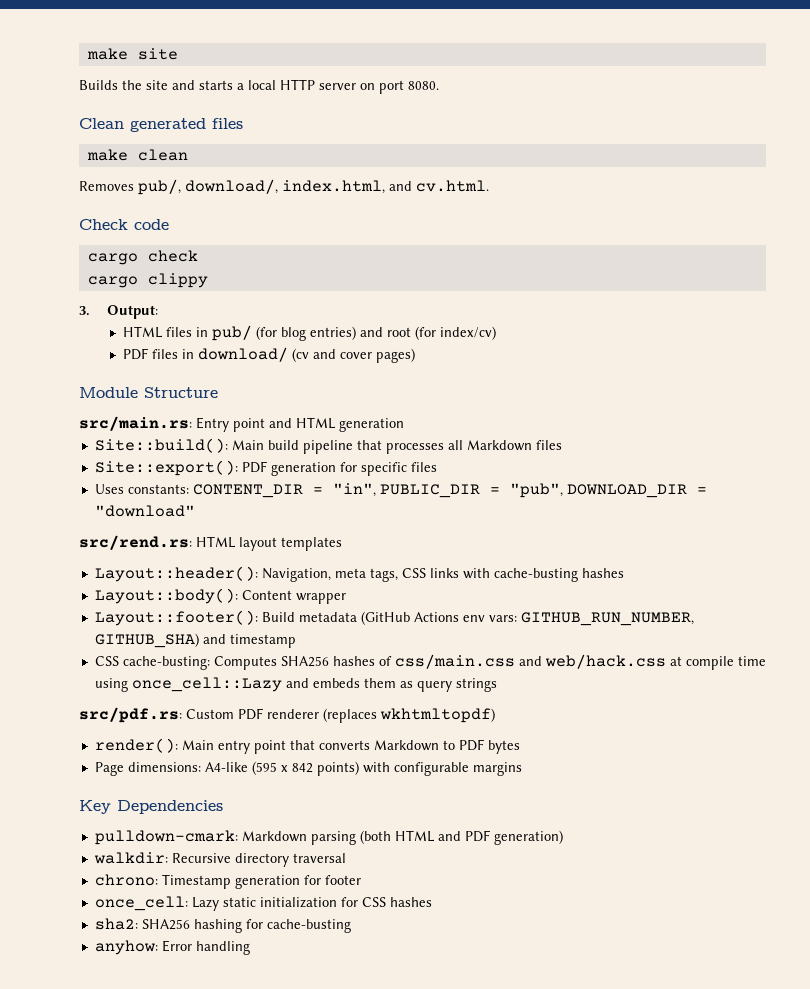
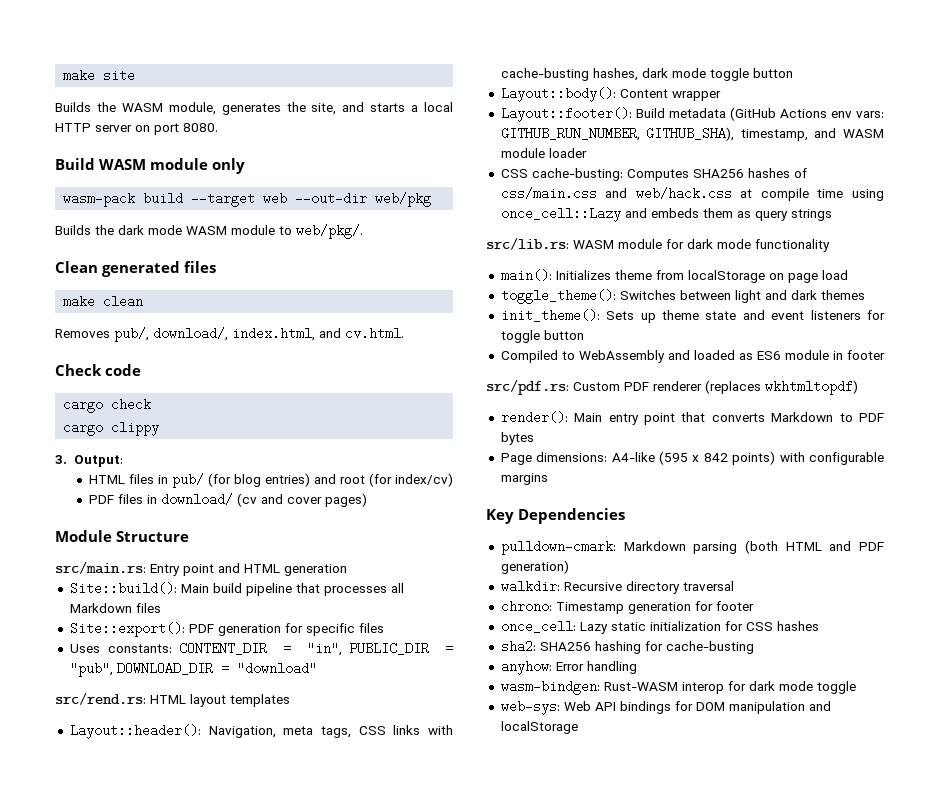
- Builds the site and starts a local HTTP server on port 8080.
+ Builds the WASM module, generates the site, and starts a local HTTP server on port 8080.
+ Build WASM module only
+ wasm-pack build --target web --out-dir web/pkg
+ Builds the dark mode WASM module to web/pkg/.
- Layout::header(): Navigation, meta tags, CSS links with cache-busting hashes
+ Layout::header(): Navigation, meta tags, CSS links with cache-busting hashes, dark mode toggle button
- Layout::footer(): Build metadata (GitHub Actions env vars: GITHUB_RUN_NUMBER, GITHUB_SHA) and timestamp
+ Layout::footer(): Build metadata (GitHub Actions env vars: GITHUB_RUN_NUMBER, GITHUB_SHA), timestamp, and WASM module loader
+ src/lib.rs: WASM module for dark mode functionality
+ main(): Initializes theme from localStorage on page load
+ toggle_theme(): Switches between light and dark themes
+ init_theme(): Sets up theme state and event listeners for toggle button
+ Compiled to WebAssembly and loaded as ES6 module in footer
+ wasm-bindgen: Rust-WASM interop for dark mode toggle
+ web-sys: Web API bindings for DOM manipulation and localStorage

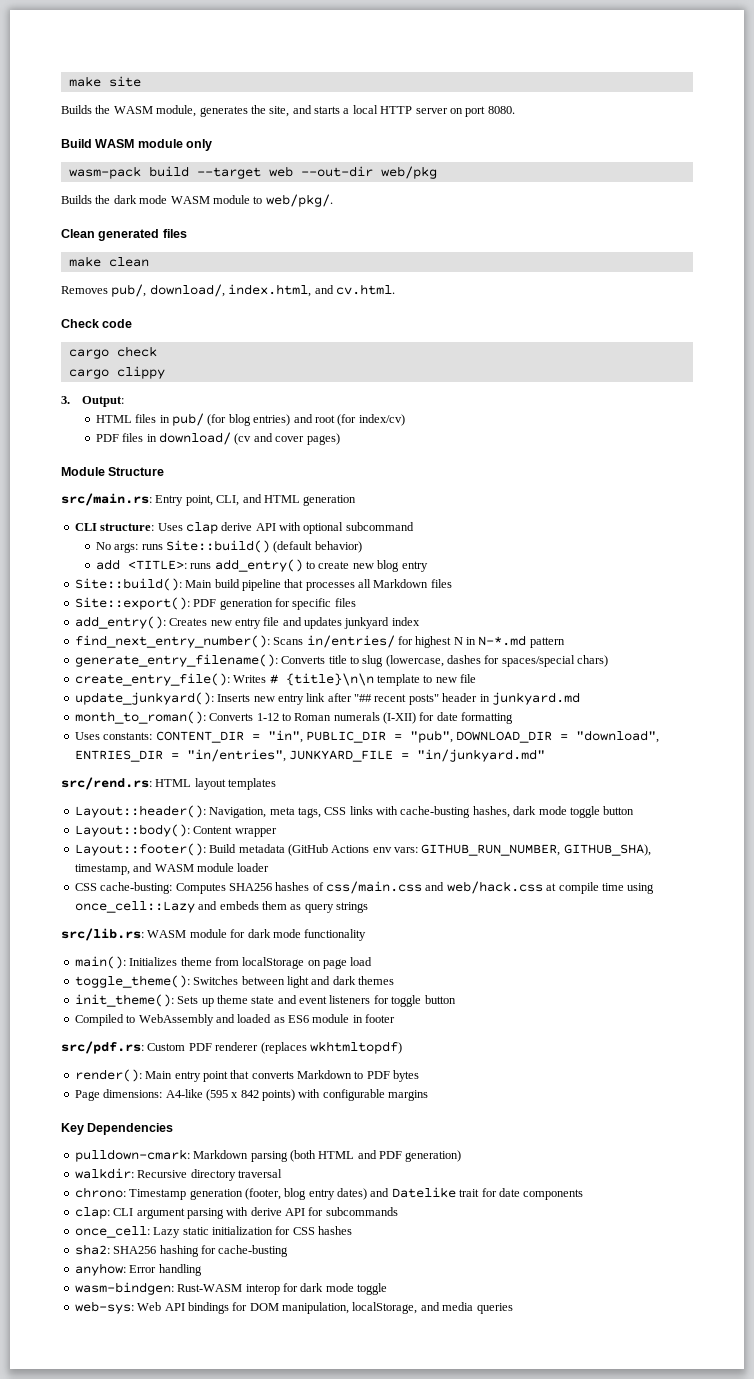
- src/main.rs: Entry point and HTML generation
+ src/main.rs: Entry point, CLI, and HTML generation
+ CLI structure: Uses clap derive API with optional subcommand
+ No args: runs Site::build() (default behavior)
+ add <TITLE>: runs add_entry() to create new blog entry
+ add_entry(): Creates new entry file and updates junkyard index
+ find_next_entry_number(): Scans in/entries/ for highest N in N-*.md pattern
+ generate_entry_filename(): Converts title to slug (lowercase, dashes for spaces/special chars)
+ create_entry_file(): Writes # {title}\n\n template to new file
+ update_junkyard(): Inserts new entry link after "## recent posts" header in junkyard.md
+ month_to_roman(): Converts 1-12 to Roman numerals (I-XII) for date formatting
- Uses constants: CONTENT_DIR = "in", PUBLIC_DIR = "pub", DOWNLOAD_DIR = "download"
+ Uses constants: CONTENT_DIR = "in", PUBLIC_DIR = "pub", DOWNLOAD_DIR = "download", ENTRIES_DIR = "in/entries", JUNKYARD_FILE = "in/junkyard.md"
- chrono: Timestamp generation for footer
+ chrono: Timestamp generation (footer, blog entry dates) and Datelike trait for date components
+ clap: CLI argument parsing with derive API for subcommands
- web-sys: Web API bindings for DOM manipulation and localStorage
+ web-sys: Web API bindings for DOM manipulation, localStorage, and media queries

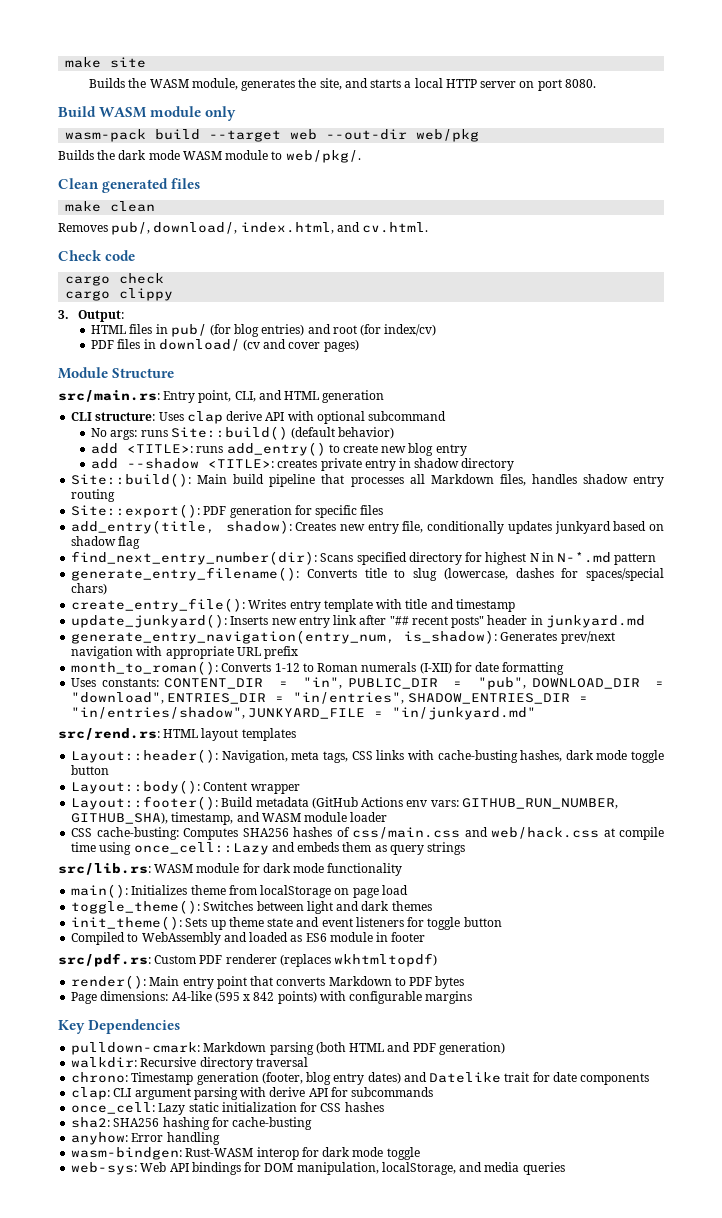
+ add --shadow <TITLE>: creates private entry in shadow directory
- Site::build(): Main build pipeline that processes all Markdown files
+ Site::build(): Main build pipeline that processes all Markdown files, handles shadow entry routing
- add_entry(): Creates new entry file and updates junkyard index
- find_next_entry_number(): Scans in/entries/ for highest N in N-*.md pattern
+ add_entry(title, shadow): Creates new entry file, conditionally updates junkyard based on shadow flag
+ find_next_entry_number(dir): Scans specified directory for highest N in N-*.md pattern
- create_entry_file(): Writes # {title}\n\n template to new file
+ create_entry_file(): Writes entry template with title and timestamp
+ generate_entry_navigation(entry_num, is_shadow): Generates prev/next navigation with appropriate URL prefix
- Uses constants: CONTENT_DIR = "in", PUBLIC_DIR = "pub", DOWNLOAD_DIR = "download", ENTRIES_DIR = "in/entries", JUNKYARD_FILE = "in/junkyard.md"
+ Uses constants: CONTENT_DIR = "in", PUBLIC_DIR = "pub", DOWNLOAD_DIR = "download", ENTRIES_DIR = "in/entries", SHADOW_ENTRIES_DIR = "in/entries/shadow", JUNKYARD_FILE = "in/junkyard.md"

